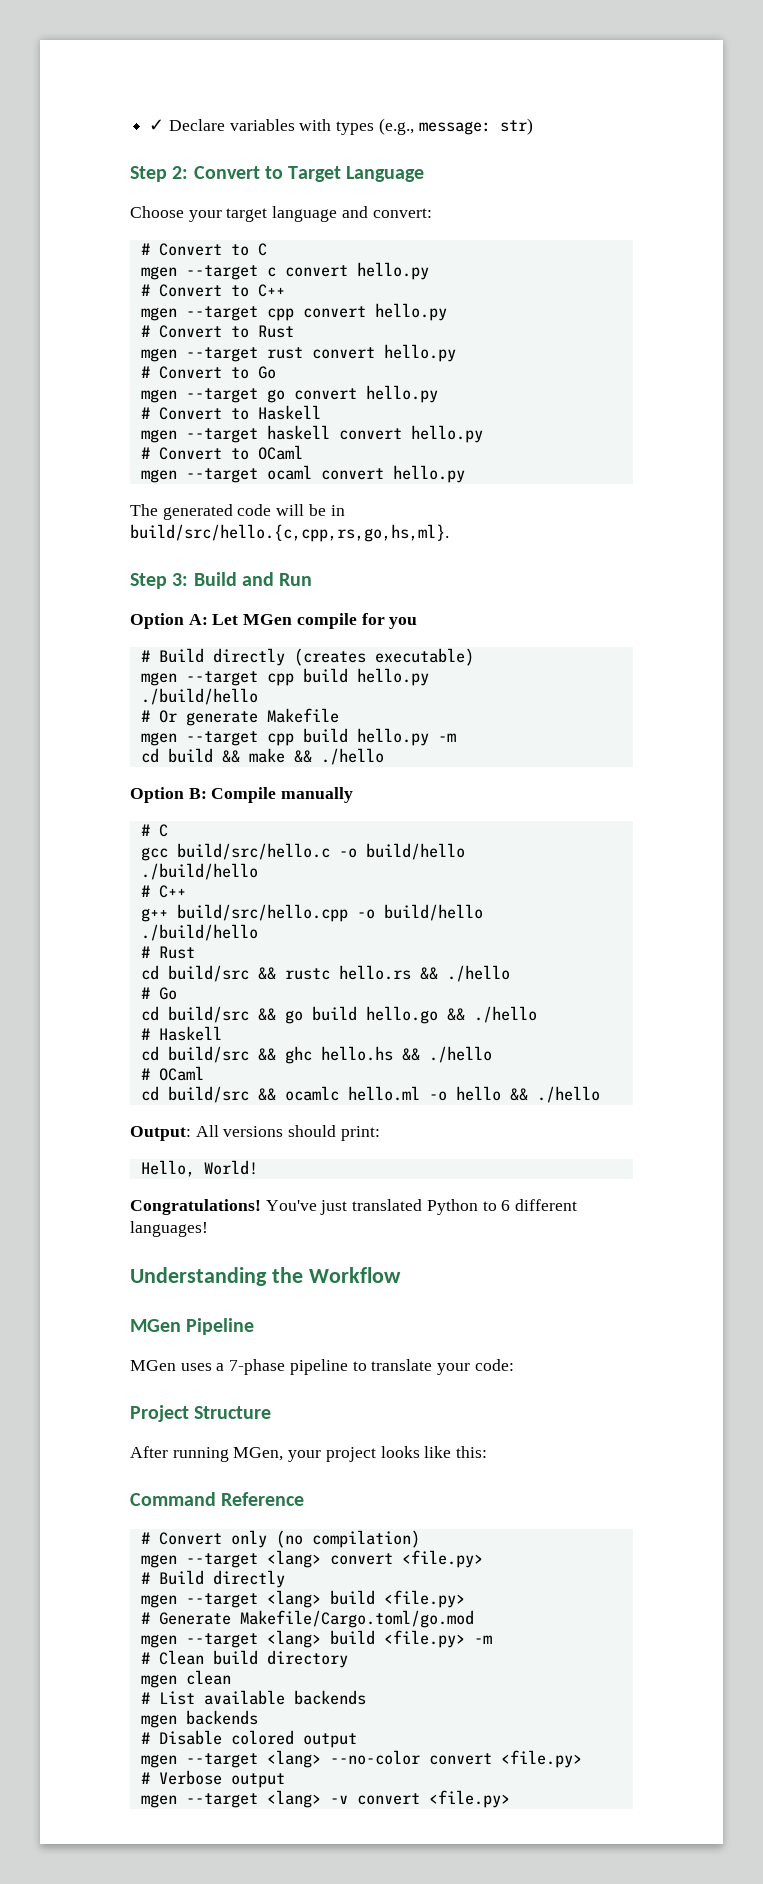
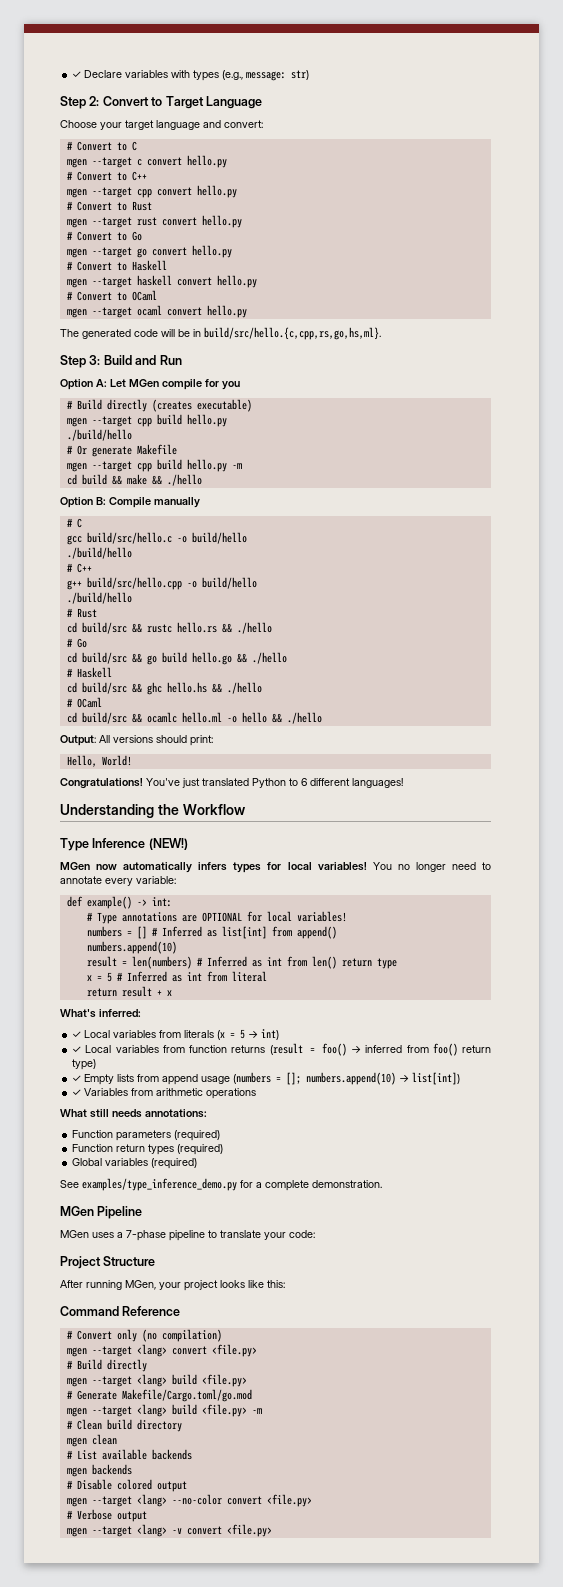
+ Type Inference (NEW!)
+ MGen now automatically infers types for local variables! You no longer need to annotate every variable:
+ def example() -> int:
+ # Type annotations are OPTIONAL for local variables!
+ numbers = [] # Inferred as list[int] from append()
+ numbers.append(10)
+ result = len(numbers) # Inferred as int from len() return type
+ x = 5 # Inferred as int from literal
+ return result + x
+ What's inferred:
+ ✓ Local variables from literals (x = 5 → int)
+ ✓ Local variables from function returns (result = foo() → inferred from foo() return type)
+ ✓ Empty lists from append usage (numbers = []; numbers.append(10) → list[int])
+ ✓ Variables from arithmetic operations
+ What still needs annotations:
+ Function parameters (required)
+ Function return types (required)
+ Global variables (required)
+ See examples/type_inference_demo.py for a complete demonstration.

